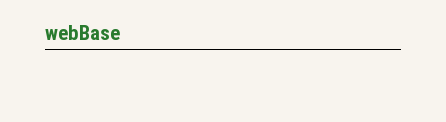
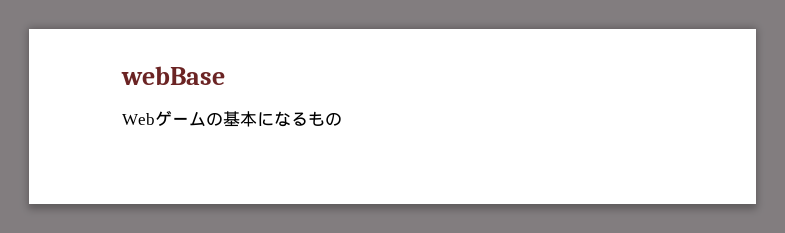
+ Webゲームの基本になるもの

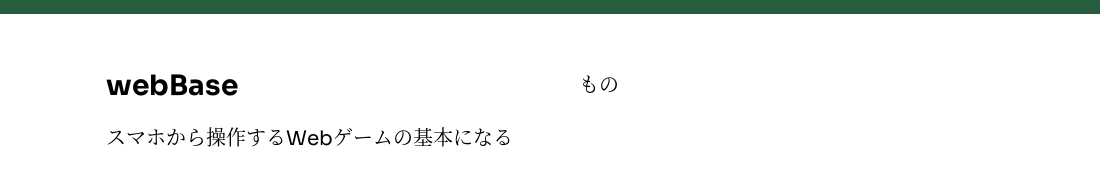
- Webゲームの基本になるもの
+ スマホから操作するWebゲームの基本になるもの

